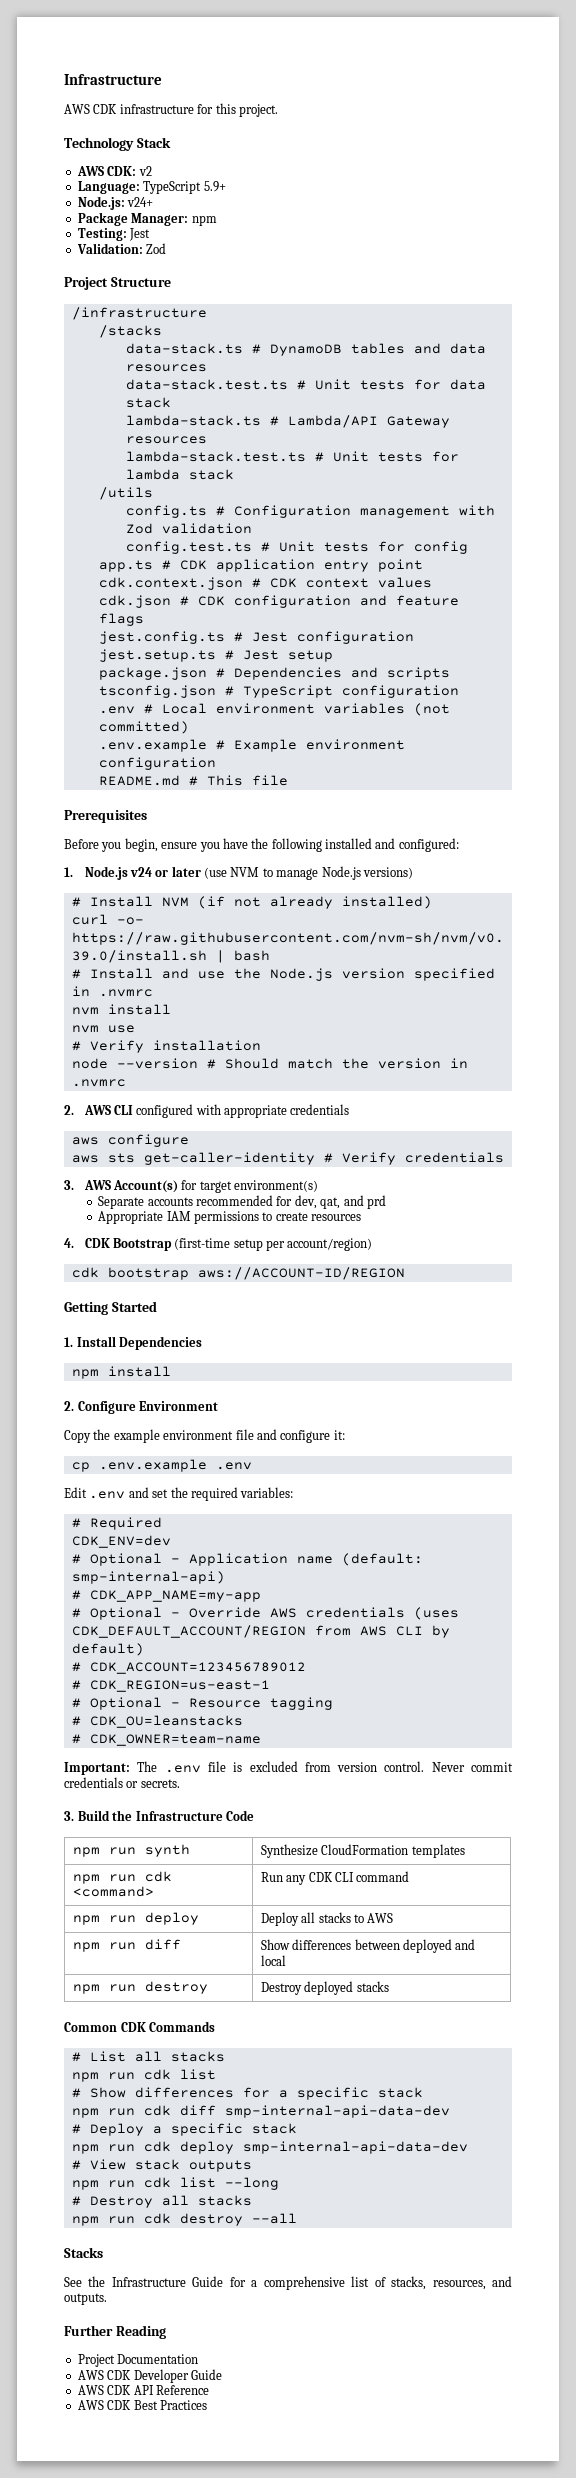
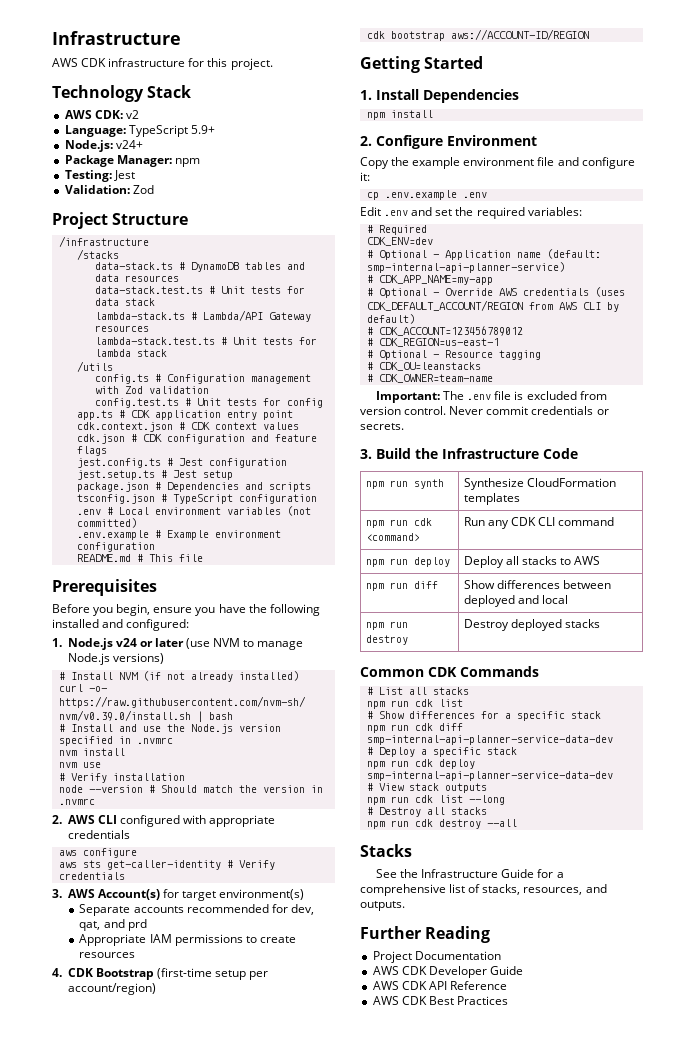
- # Optional - Application name (default: smp-internal-api)
+ # Optional - Application name (default: smp-internal-api-planner-service)
- npm run cdk diff smp-internal-api-data-dev
+ npm run cdk diff smp-internal-api-planner-service-data-dev
- npm run cdk deploy smp-internal-api-data-dev
+ npm run cdk deploy smp-internal-api-planner-service-data-dev

